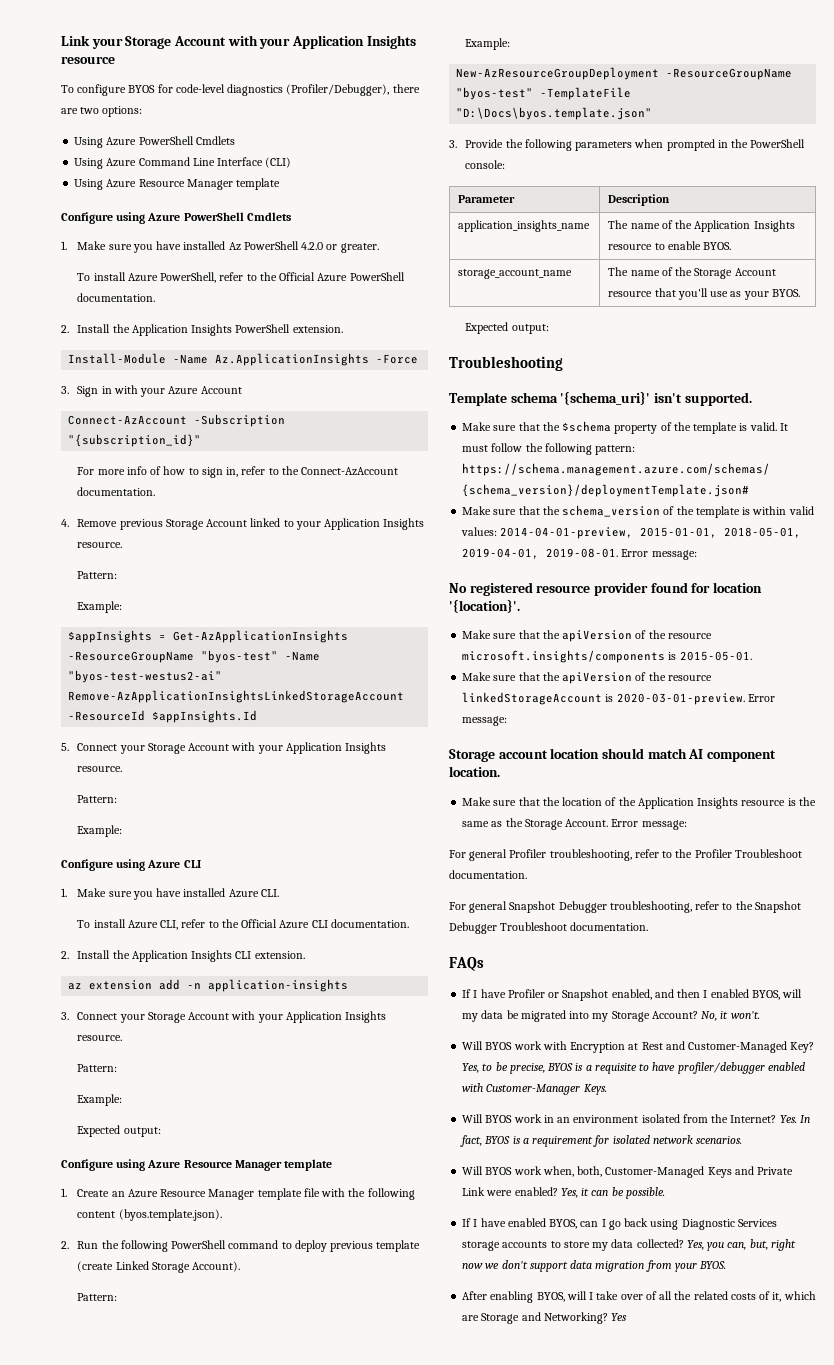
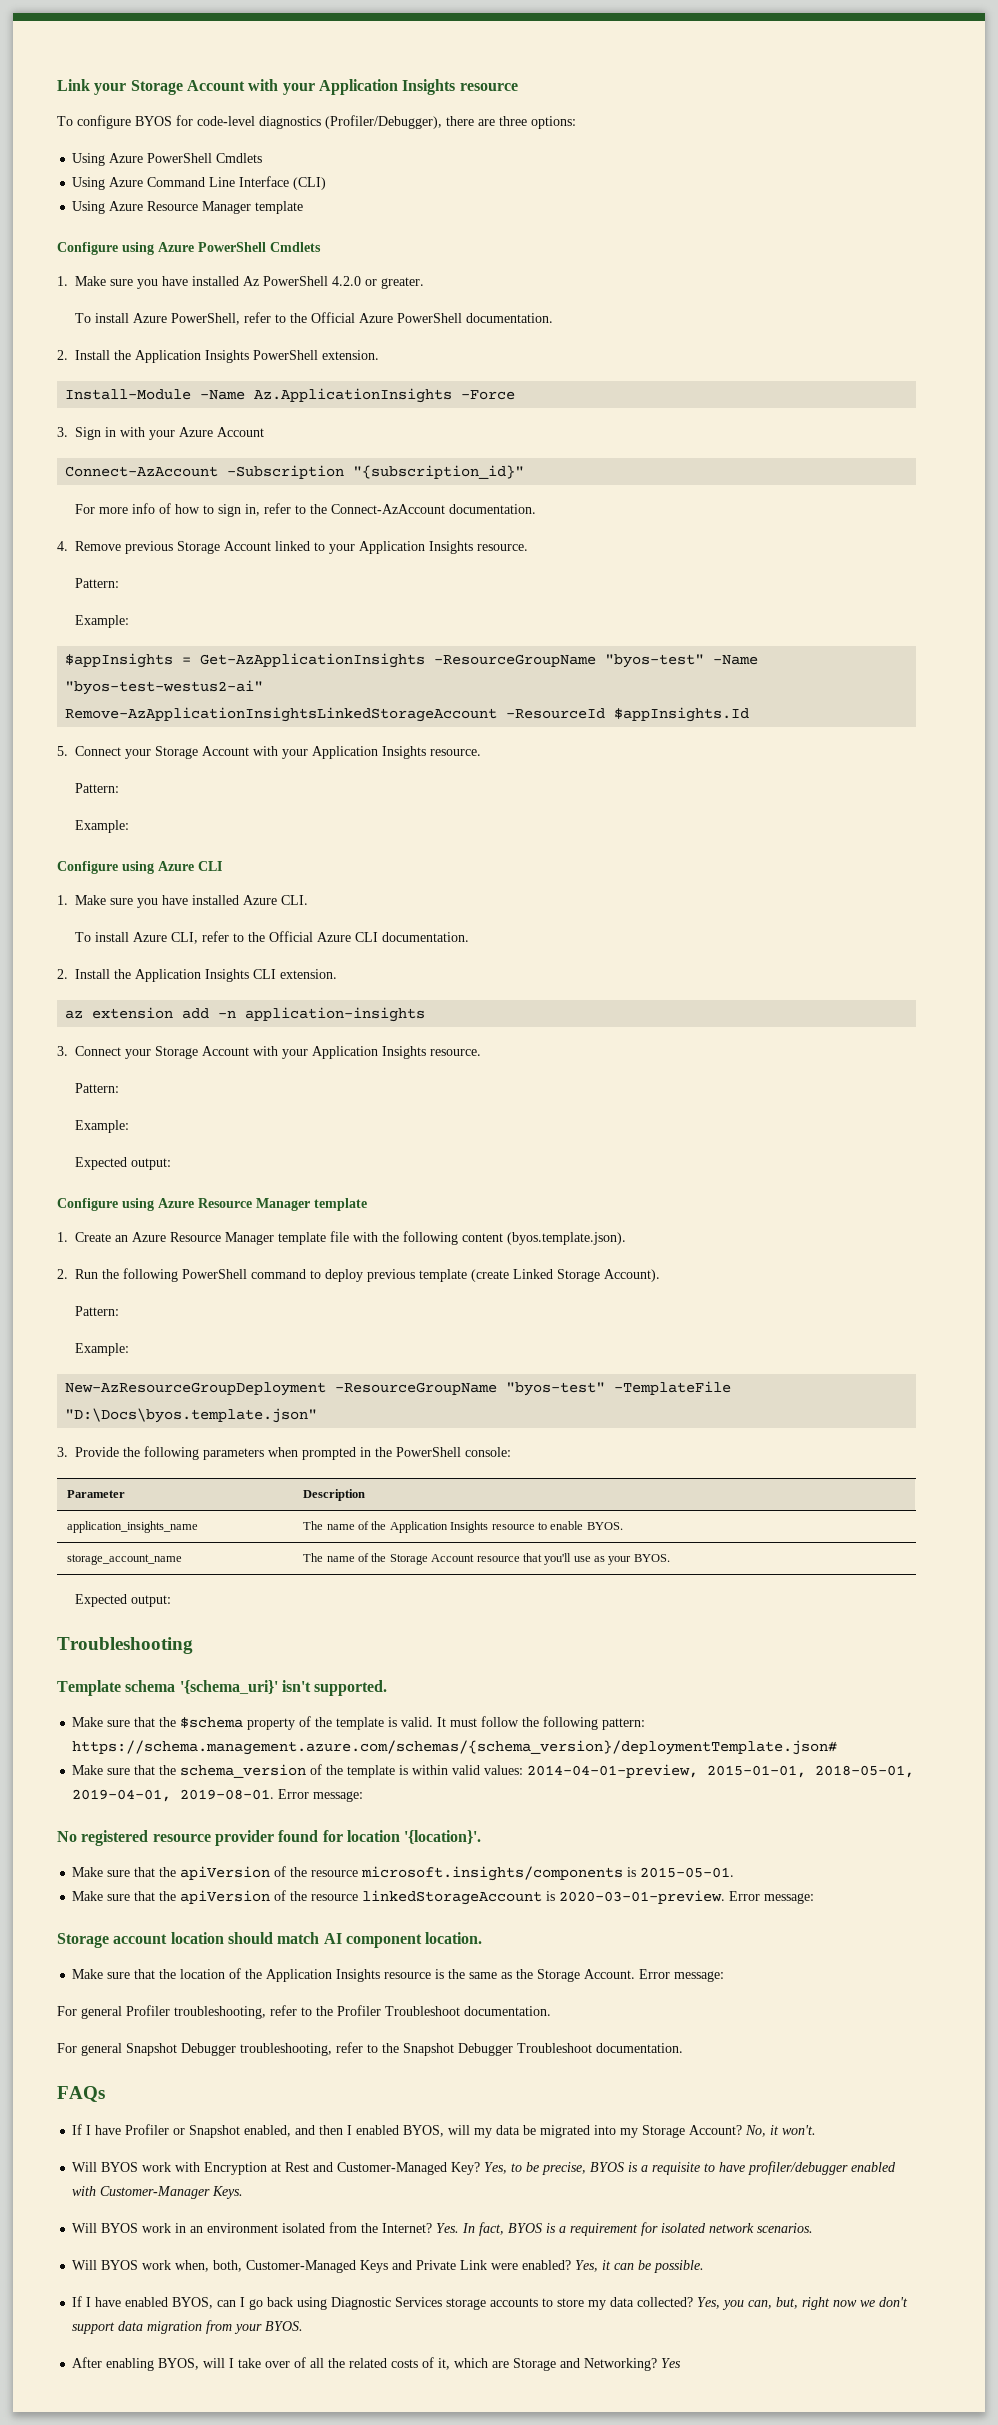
- To configure BYOS for code-level diagnostics (Profiler/Debugger), there are two options:
+ To configure BYOS for code-level diagnostics (Profiler/Debugger), there are three options:

